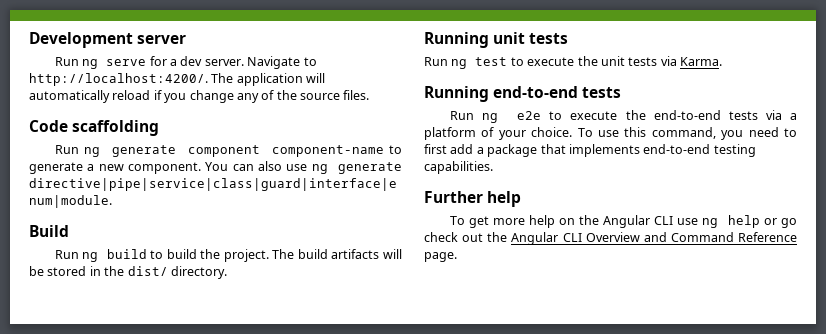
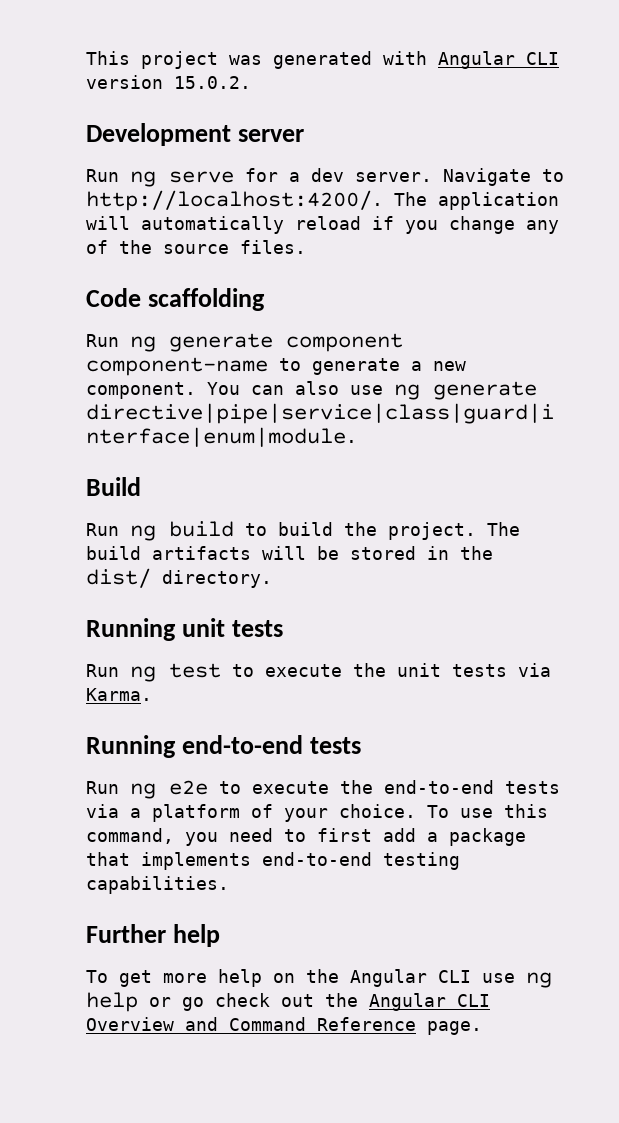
+ This project was generated with Angular CLI version 15.0.2.

